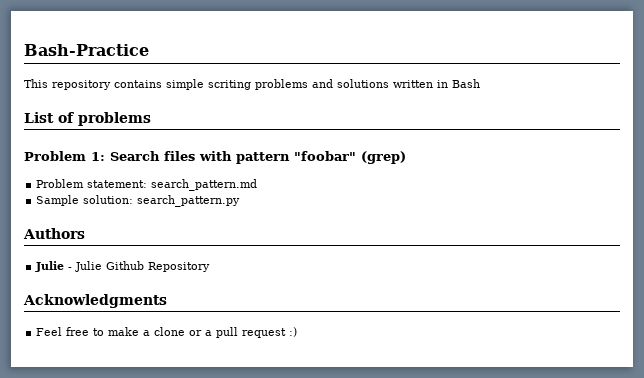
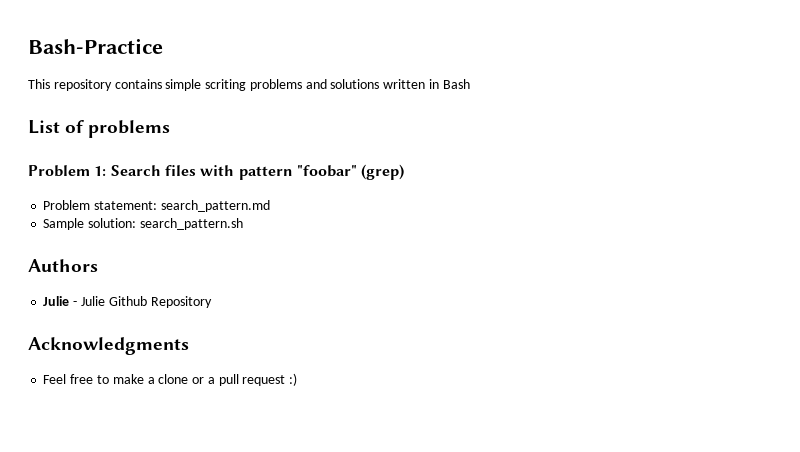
- Sample solution: search_pattern.py
+ Sample solution: search_pattern.sh

